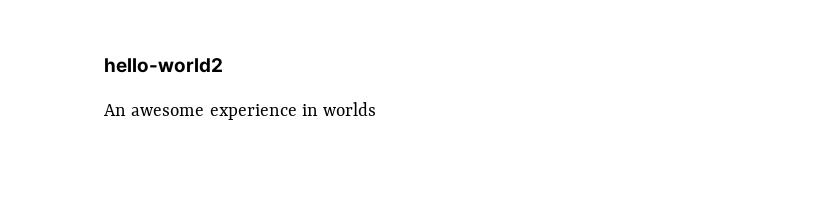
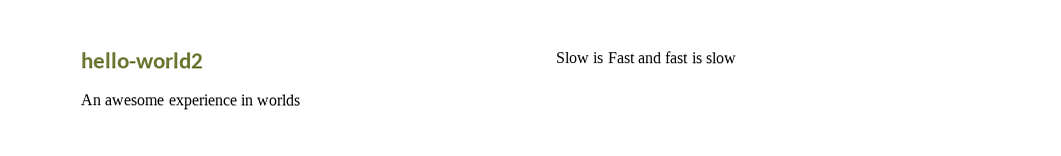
+ Slow is Fast and fast is slow

